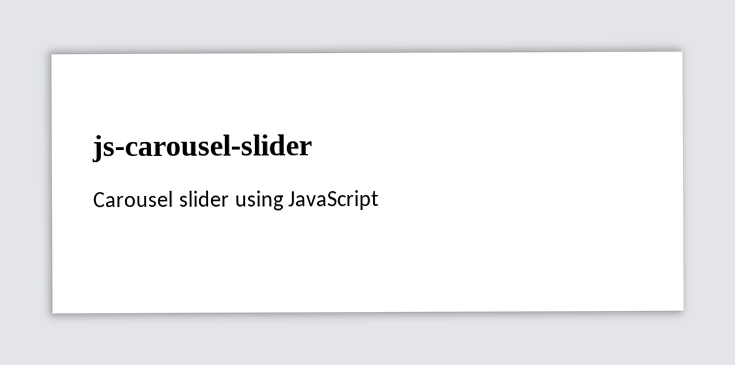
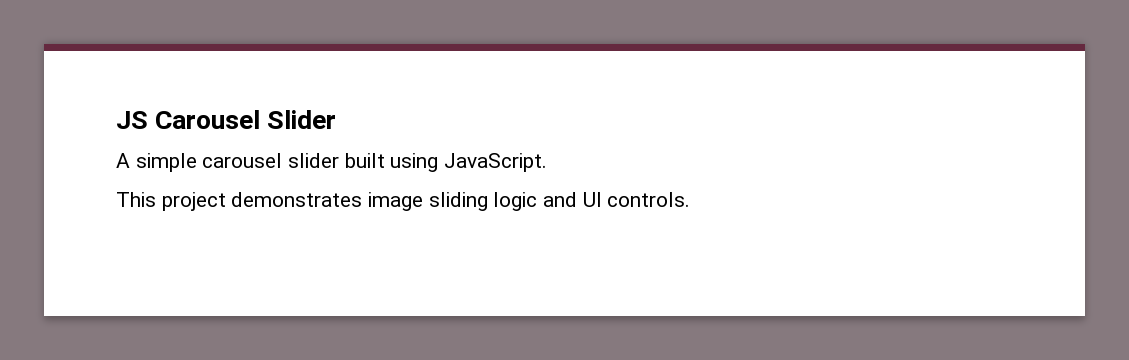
- js-carousel-slider
- Carousel slider using JavaScript
+ JS Carousel Slider
+ A simple carousel slider built using JavaScript.
+ This project demonstrates image sliding logic and UI controls.

